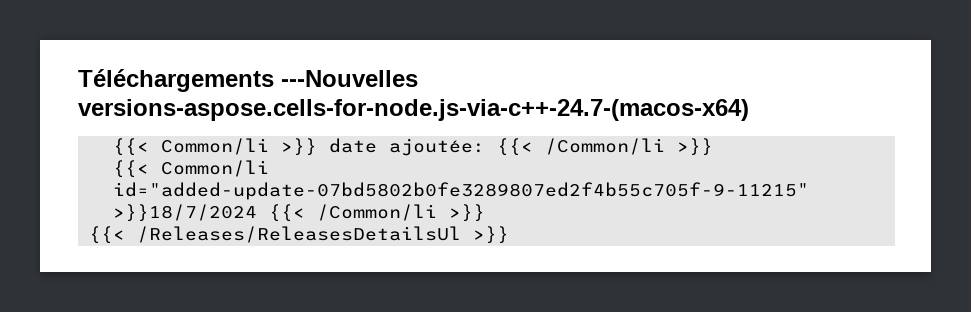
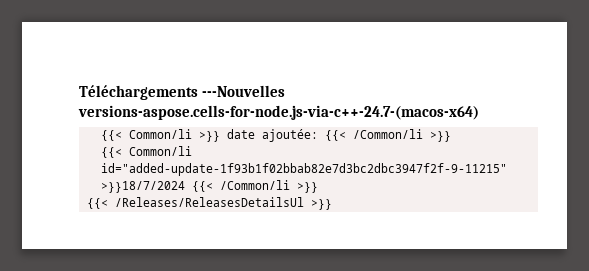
- {{< Common/li id="added-update-07bd5802b0fe3289807ed2f4b55c705f-9-11215" >}}18/7/2024 {{< /Common/li >}}
+ {{< Common/li id="added-update-1f93b1f02bbab82e7d3bc2dbc3947f2f-9-11215" >}}18/7/2024 {{< /Common/li >}}

